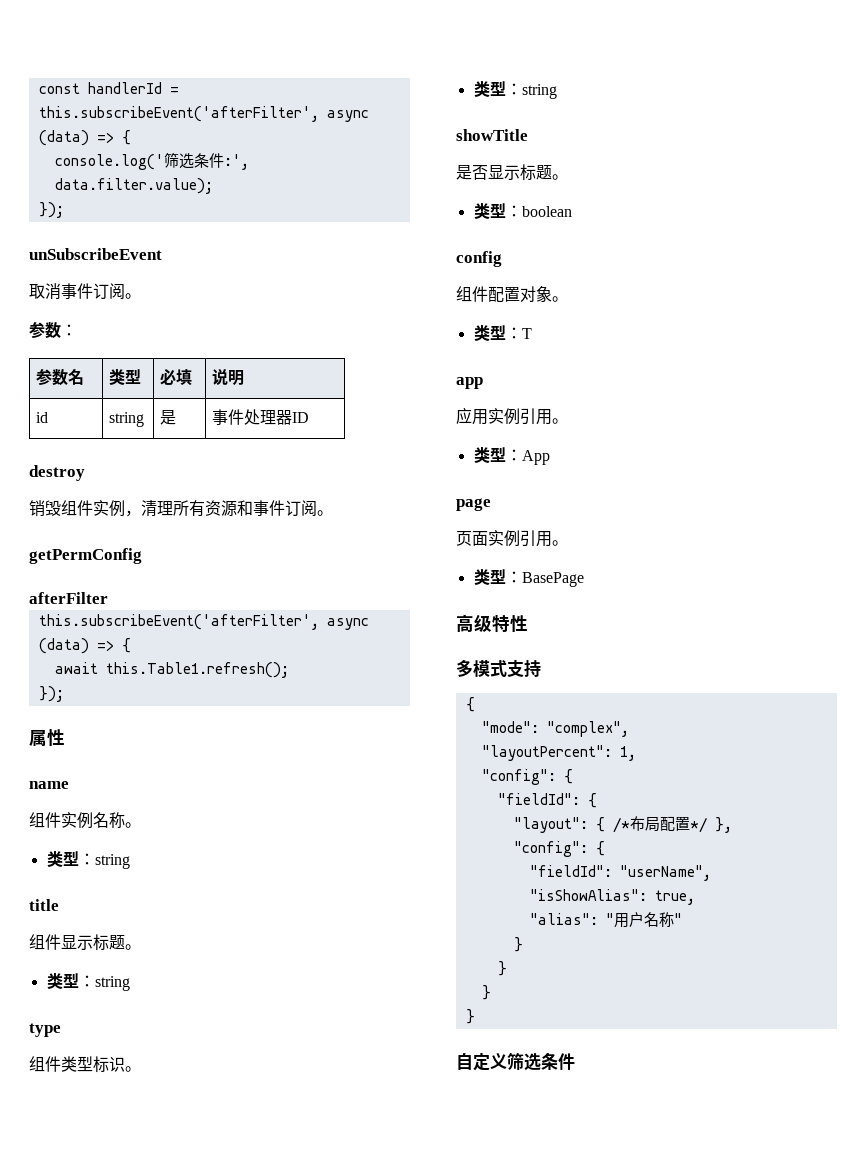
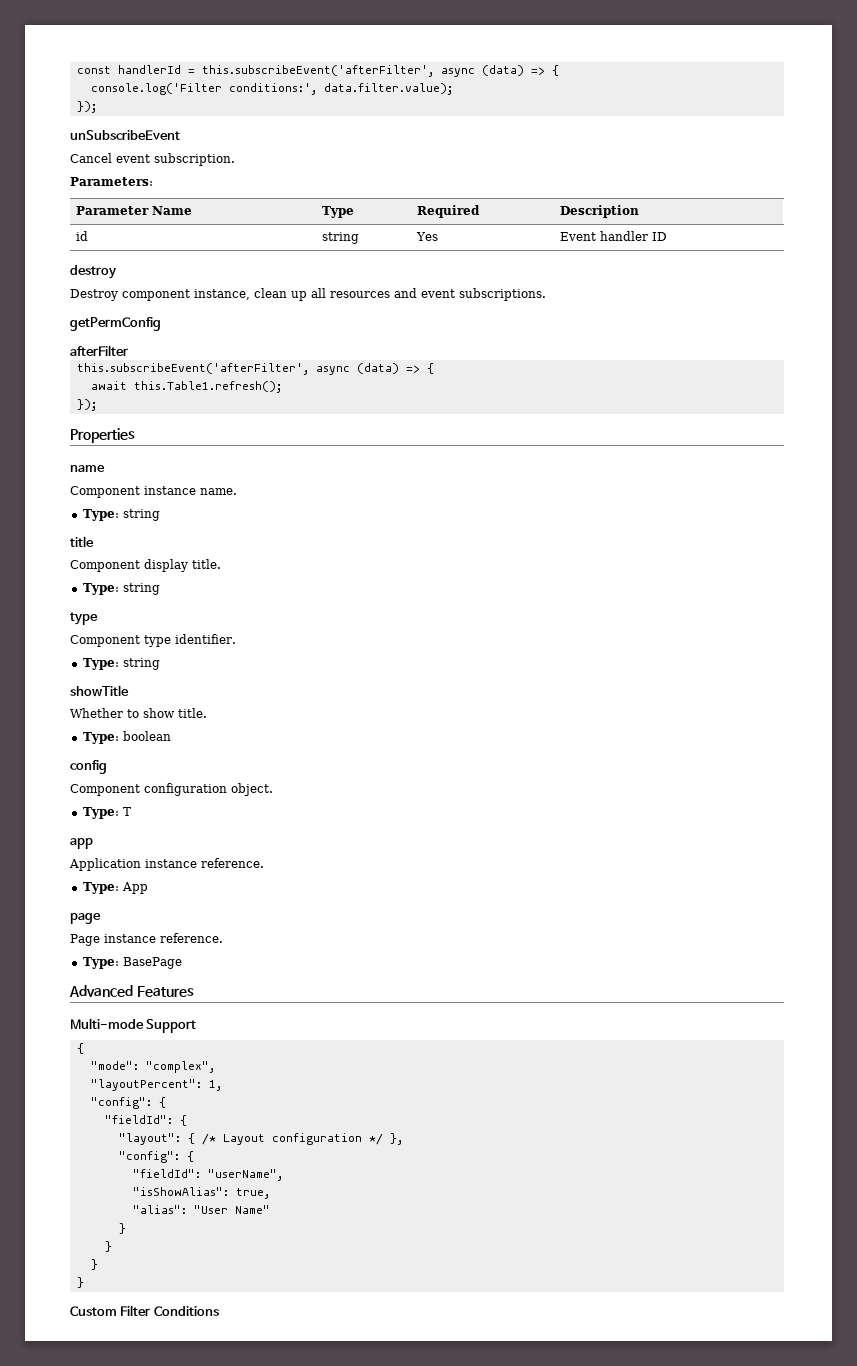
- console.log('筛选条件:', data.filter.value);
+ console.log('Filter conditions:', data.filter.value);
- 取消事件订阅。
- 参数：
- 参数名 | 类型 | 必填 | 说明
+ Cancel event subscription.
+ Parameters:
+ Parameter Name | Type | Required | Description
- id | string | 是 | 事件处理器ID
+ id | string | Yes | Event handler ID
- 销毁组件实例，清理所有资源和事件订阅。
+ Destroy component instance, clean up all resources and event subscriptions.
- 属性
+ Properties
- 组件实例名称。
- 类型：string
+ Component instance name.
+ Type: string
  title
- 组件显示标题。
- 类型：string
+ Component display title.
+ Type: string
  type
- 组件类型标识。
- 类型：string
+ Component type identifier.
+ Type: string
  showTitle
- 是否显示标题。
- 类型：boolean
+ Whether to show title.
+ Type: boolean
  config
- 组件配置对象。
- 类型：T
+ Component configuration object.
+ Type: T
  app
- 应用实例引用。
- 类型：App
+ Application instance reference.
+ Type: App
  page
- 页面实例引用。
- 类型：BasePage
- 高级特性
- 多模式支持
+ Page instance reference.
+ Type: BasePage
+ Advanced Features
+ Multi-mode Support
- "layout": { /*布局配置*/ },
+ "layout": { /* Layout configuration */ },
- "alias": "用户名称"
+ "alias": "User Name"
- 自定义筛选条件
+ Custom Filter Conditions

